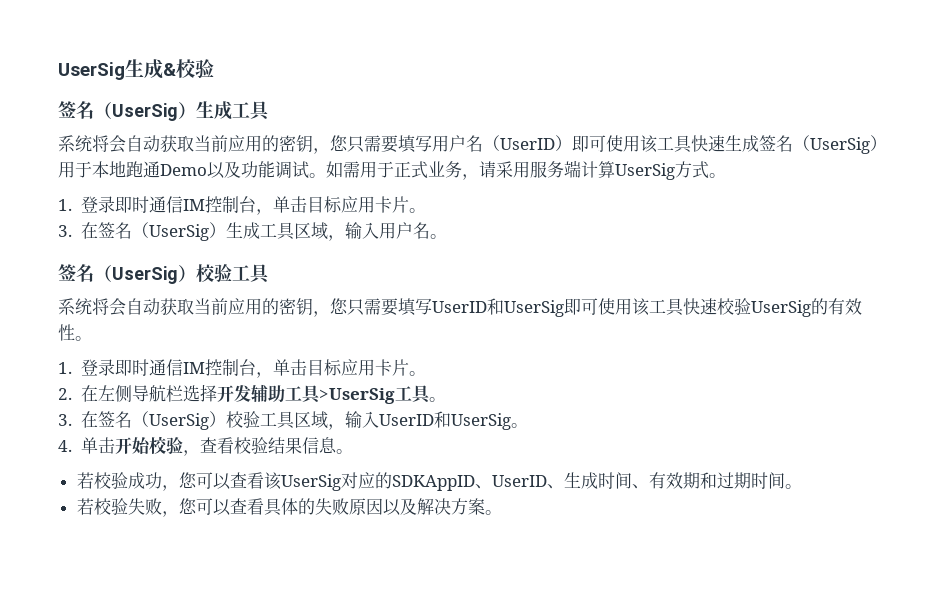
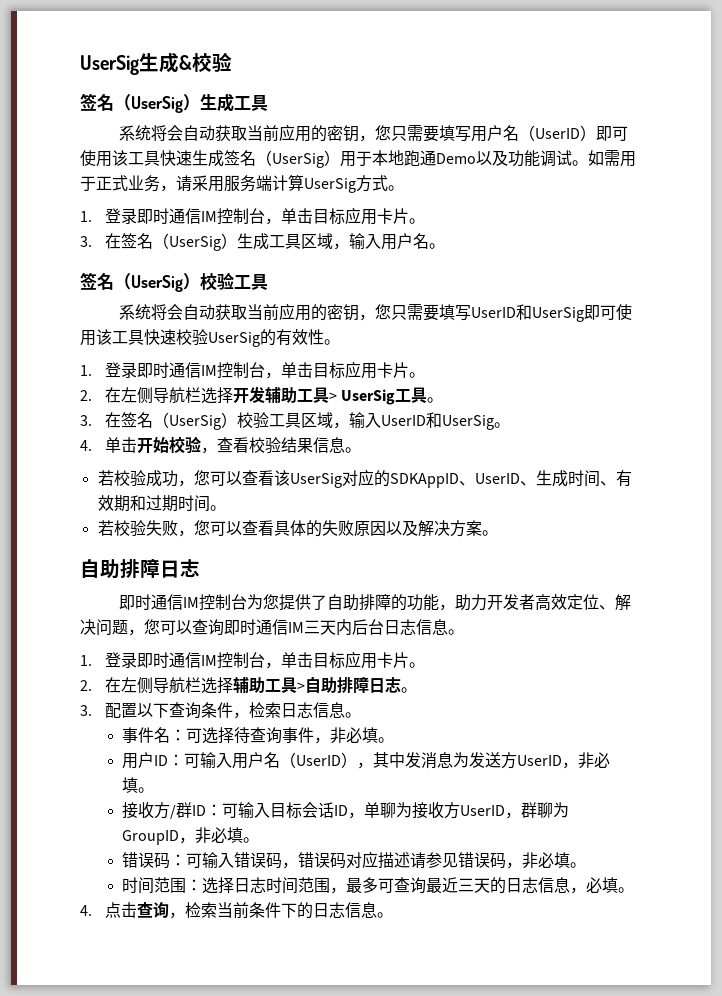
- 2.在左侧导航栏选择开发辅助工具>UserSig工具。
+ 2.在左侧导航栏选择开发辅助工具> UserSig工具。
  若校验失败，您可以查看具体的失败原因以及解决方案。
+ 自助排障日志
+ 即时通信IM控制台为您提供了自助排障的功能，助力开发者高效定位、解决问题，您可以查询即时通信IM三天内后台日志信息。
+ 1.登录即时通信IM控制台，单击目标应用卡片。
+ 2.在左侧导航栏选择辅助工具>自助排障日志。
+ 3.配置以下查询条件，检索日志信息。
+ 事件名：可选择待查询事件，非必填。
+ 用户ID：可输入用户名（UserID），其中发消息为发送方UserID，非必填。
+ 接收方/群ID：可输入目标会话ID，单聊为接收方UserID，群聊为GroupID，非必填。
+ 错误码：可输入错误码，错误码对应描述请参见错误码，非必填。
+ 时间范围：选择日志时间范围，最多可查询最近三天的日志信息，必填。
+ 4.点击查询，检索当前条件下的日志信息。

